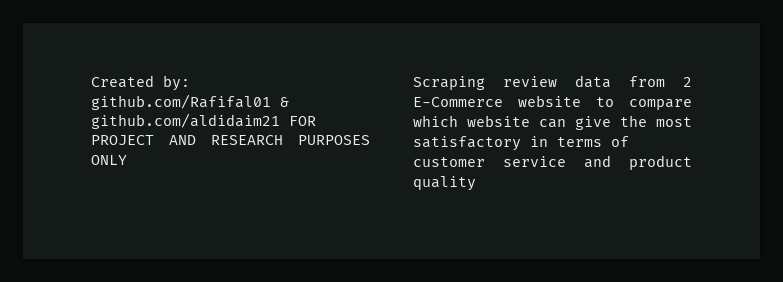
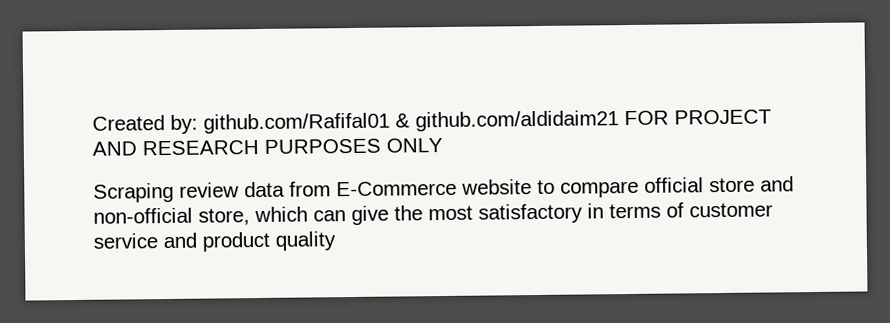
- Scraping review data from 2 E-Commerce website to compare which website can give the most satisfactory in terms of customer service and product quality
+ Scraping review data from E-Commerce website to compare official store and non-official store, which can give the most satisfactory in terms of customer service and product quality

